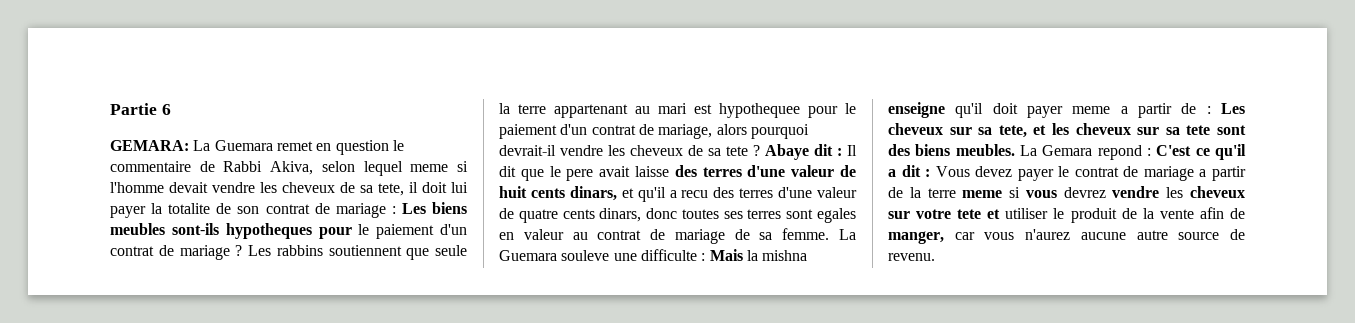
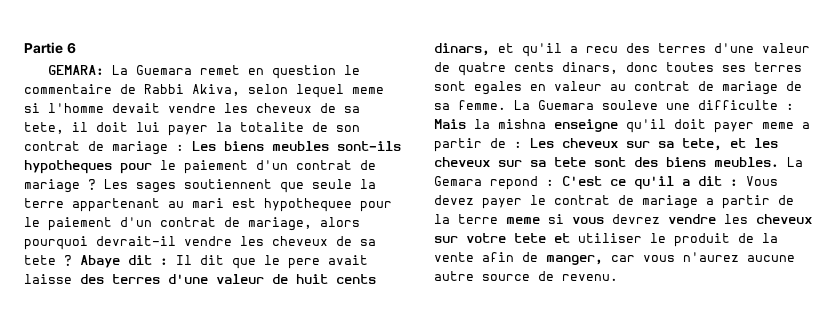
- Les rabbins soutiennent que seule la terre appartenant au mari est hypothequee pour le paiement d'un contrat de mariage, alors pourquoi devrait-il vendre les cheveux de sa tete ?
+ Les sages soutiennent que seule la terre appartenant au mari est hypothequee pour le paiement d'un contrat de mariage, alors pourquoi devrait-il vendre les cheveux de sa tete ?

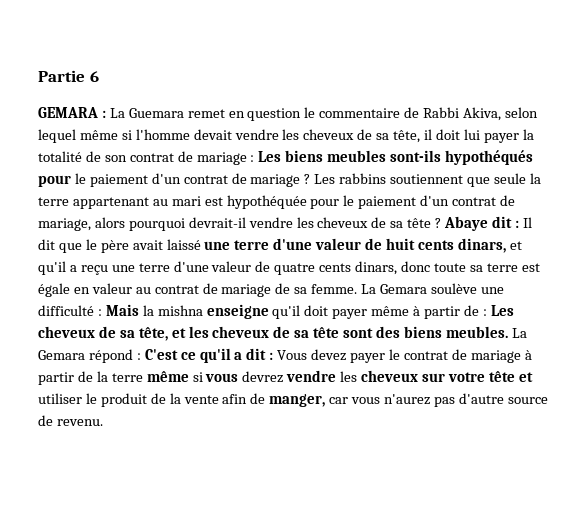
- GEMARA: La Guemara remet en question le commentaire de Rabbi Akiva, selon lequel meme si l'homme devait vendre les cheveux de sa tete, il doit lui payer la totalite de son contrat de mariage : Les biens meubles sont-ils hypotheques pour le paiement d'un contrat de mariage ?
+ GEMARA : La Guemara remet en question le commentaire de Rabbi Akiva, selon lequel même si l'homme devait vendre les cheveux de sa tête, il doit lui payer la totalité de son contrat de mariage : Les biens meubles sont-ils hypothéqués pour le paiement d'un contrat de mariage ?
- Les sages soutiennent que seule la terre appartenant au mari est hypothequee pour le paiement d'un contrat de mariage, alors pourquoi devrait-il vendre les cheveux de sa tete ?
+ Les rabbins soutiennent que seule la terre appartenant au mari est hypothéquée pour le paiement d'un contrat de mariage, alors pourquoi devrait-il vendre les cheveux de sa tête ?
- Abaye dit : Il dit que le pere avait laisse des terres d'une valeur de huit cents dinars, et qu'il a recu des terres d'une valeur de quatre cents dinars, donc toutes ses terres sont egales en valeur au contrat de mariage de sa femme.
+ Abaye dit : Il dit que le père avait laissé une terre d'une valeur de huit cents dinars, et qu'il a reçu une terre d'une valeur de quatre cents dinars, donc toute sa terre est égale en valeur au contrat de mariage de sa femme.
- La Guemara souleve une difficulte : Mais la mishna enseigne qu'il doit payer meme a partir de : Les cheveux sur sa tete, et les cheveux sur sa tete sont des biens meubles.
+ La Gemara soulève une difficulté : Mais la mishna enseigne qu'il doit payer même à partir de : Les cheveux de sa tête, et les cheveux de sa tête sont des biens meubles.
- La Gemara repond : C'est ce qu'il a dit : Vous devez payer le contrat de mariage a partir de la terre meme si vous devrez vendre les cheveux sur votre tete et utiliser le produit de la vente afin de manger, car vous n'aurez aucune autre source de revenu.
+ La Gemara répond : C'est ce qu'il a dit : Vous devez payer le contrat de mariage à partir de la terre même si vous devrez vendre les cheveux sur votre tête et utiliser le produit de la vente afin de manger, car vous n'aurez pas d'autre source de revenu.

